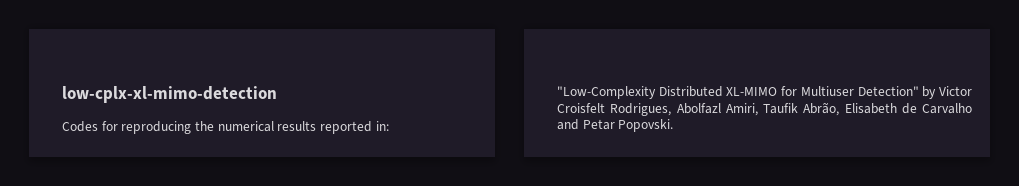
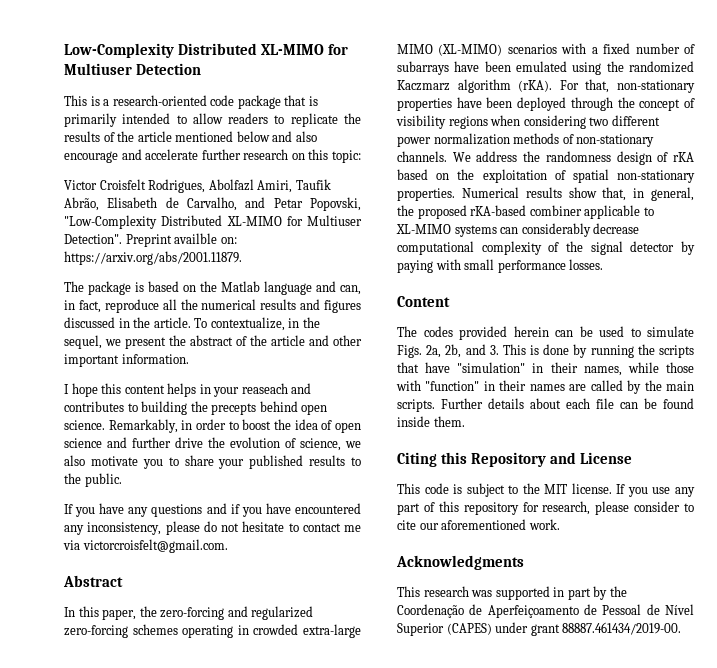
- low-cplx-xl-mimo-detection
- Codes for reproducing the numerical results reported in: "Low-Complexity Distributed XL-MIMO for Multiuser Detection" by Victor Croisfelt Rodrigues, Abolfazl Amiri, Taufik Abrão, Elisabeth de Carvalho and Petar Popovski.
+ Low-Complexity Distributed XL-MIMO for Multiuser Detection
+ This is a research-oriented code package that is primarily intended to allow readers to replicate the results of the article mentioned below and also encourage and accelerate further research on this topic:
+ Victor Croisfelt Rodrigues, Abolfazl Amiri, Taufik Abrão, Elisabeth de Carvalho, and Petar Popovski, "Low-Complexity Distributed XL-MIMO for Multiuser Detection". Preprint availble on: https://arxiv.org/abs/2001.11879.
+ The package is based on the Matlab language and can, in fact, reproduce all the numerical results and figures discussed in the article. To contextualize, in the sequel, we present the abstract of the article and other important information.
+ I hope this content helps in your reaseach and contributes to building the precepts behind open science. Remarkably, in order to boost the idea of open science and further drive the evolution of science, we also motivate you to share your published results to the public.
+ If you have any questions and if you have encountered any inconsistency, please do not hesitate to contact me via victorcroisfelt@gmail.com.
+ Abstract
+ In this paper, the zero-forcing and regularized zero-forcing schemes operating in crowded extra-large MIMO (XL-MIMO) scenarios with a fixed number of subarrays have been emulated using the randomized Kaczmarz algorithm (rKA). For that, non-stationary properties have been deployed through the concept of visibility regions when considering two different power normalization methods of non-stationary channels. We address the randomness design of rKA based on the exploitation of spatial non-stationary properties. Numerical results show that, in general, the proposed rKA-based combiner applicable to XL-MIMO systems can considerably decrease computational complexity of the signal detector by paying with small performance losses.
+ Content
+ The codes provided herein can be used to simulate Figs. 2a, 2b, and 3. This is done by running the scripts that have "simulation" in their names, while those with "function" in their names are called by the main scripts. Further details about each file can be found inside them.
+ Citing this Repository and License
+ This code is subject to the MIT license. If you use any part of this repository for research, please consider to cite our aforementioned work.
+ Acknowledgments
+ This research was supported in part by the Coordenação de Aperfeiçoamento de Pessoal de Nível Superior (CAPES) under grant 88887.461434/2019-00.

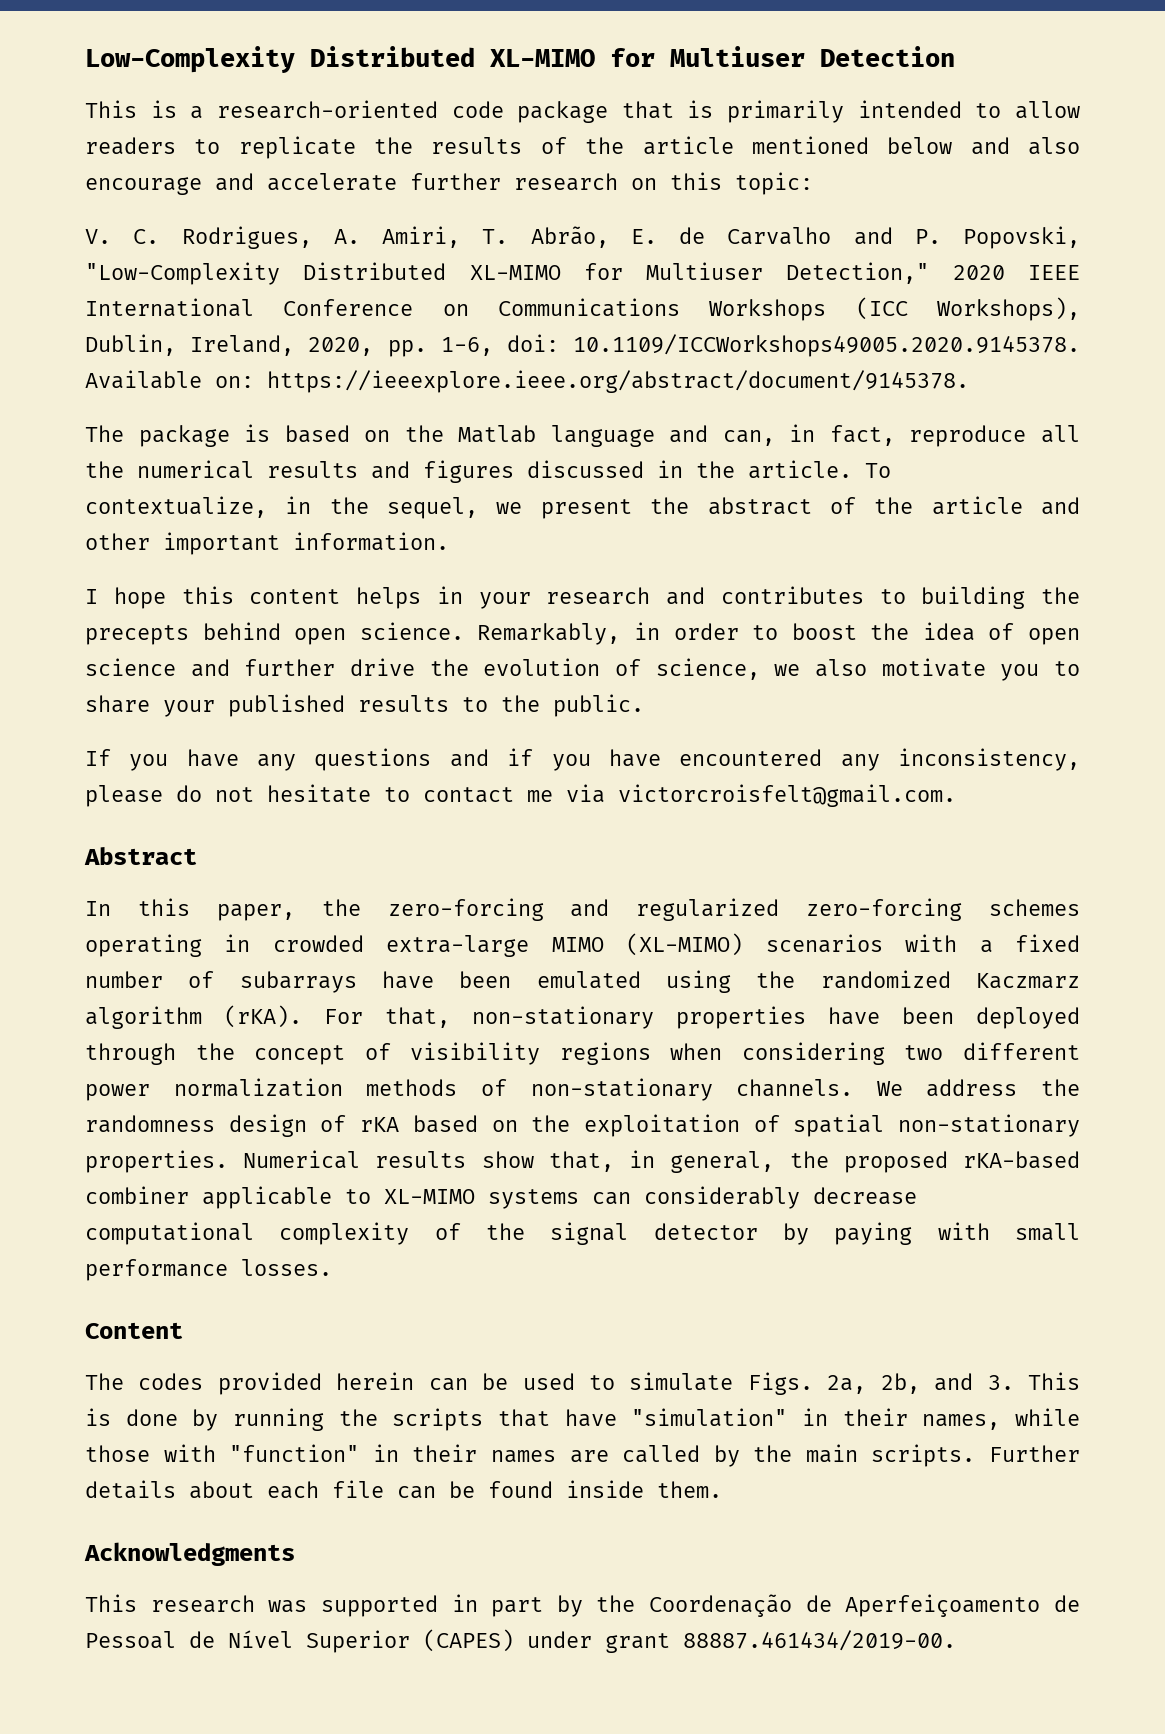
- Victor Croisfelt Rodrigues, Abolfazl Amiri, Taufik Abrão, Elisabeth de Carvalho, and Petar Popovski, "Low-Complexity Distributed XL-MIMO for Multiuser Detection". Preprint availble on: https://arxiv.org/abs/2001.11879.
+ V. C. Rodrigues, A. Amiri, T. Abrão, E. de Carvalho and P. Popovski, "Low-Complexity Distributed XL-MIMO for Multiuser Detection," 2020 IEEE International Conference on Communications Workshops (ICC Workshops), Dublin, Ireland, 2020, pp. 1-6, doi: 10.1109/ICCWorkshops49005.2020.9145378. Available on: https://ieeexplore.ieee.org/abstract/document/9145378.
- I hope this content helps in your reaseach and contributes to building the precepts behind open science.
+ I hope this content helps in your research and contributes to building the precepts behind open science.
- Citing this Repository and License
- This code is subject to the MIT license. If you use any part of this repository for research, please consider to cite our aforementioned work.

